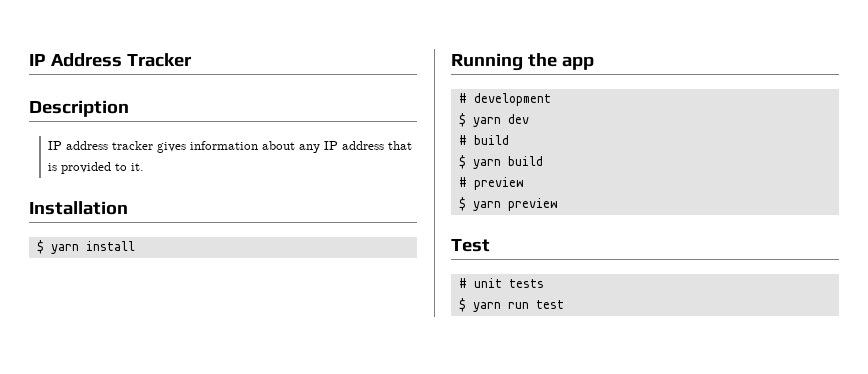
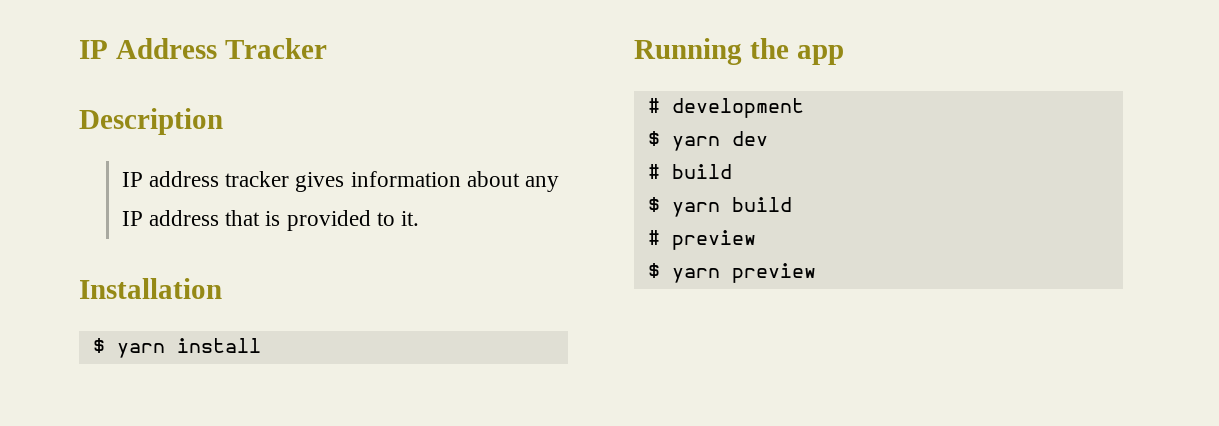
- Test
- # unit tests
- $ yarn run test

